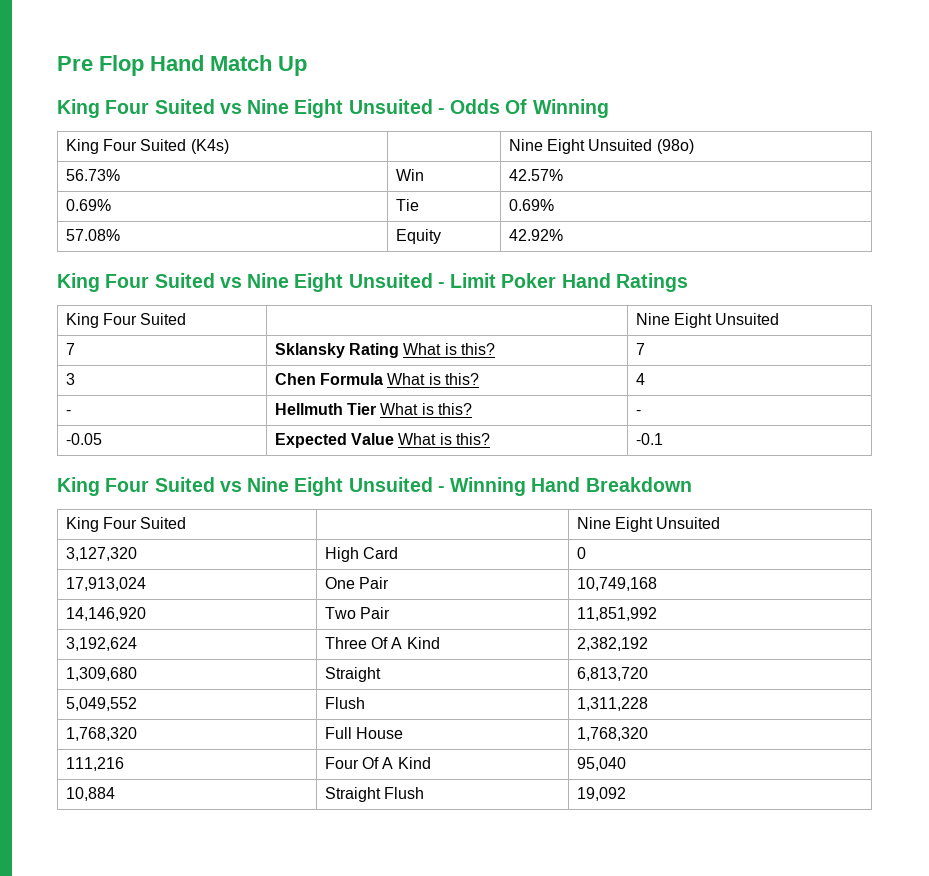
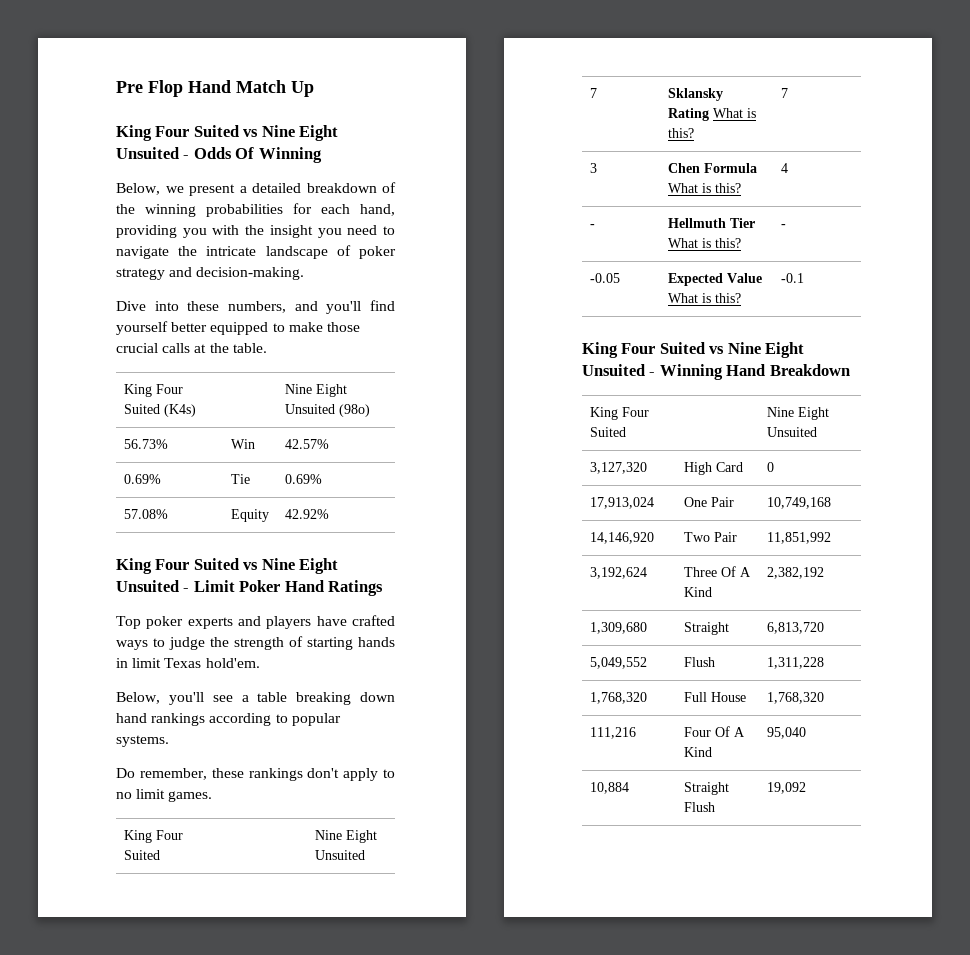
+ Below, we present a detailed breakdown of the winning probabilities for each hand, providing you with the insight you need to navigate the intricate landscape of poker strategy and decision-making.
+ Dive into these numbers, and you'll find yourself better equipped to make those crucial calls at the table.
+ Top poker experts and players have crafted ways to judge the strength of starting hands in limit Texas hold'em.
+ Below, you'll see a table breaking down hand rankings according to popular systems.
+ Do remember, these rankings don't apply to no limit games.

